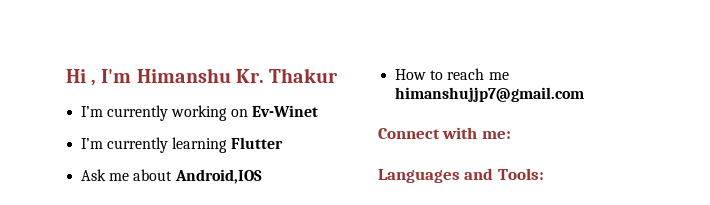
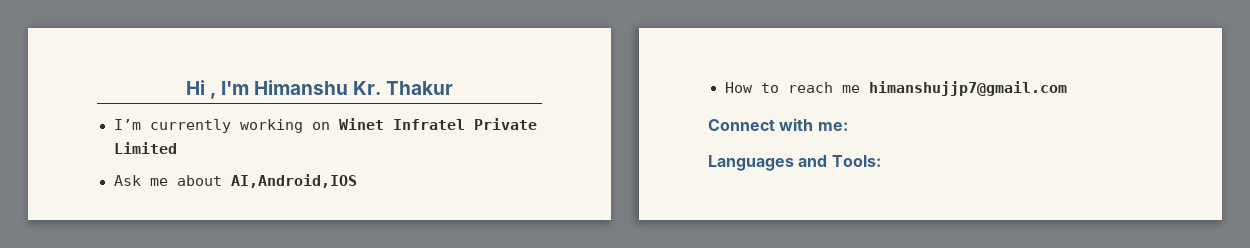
- I’m currently working on Ev-Winet
- I’m currently learning Flutter
+ I’m currently working on Winet Infratel Private Limited
- Ask me about Android,IOS
+ Ask me about AI,Android,IOS

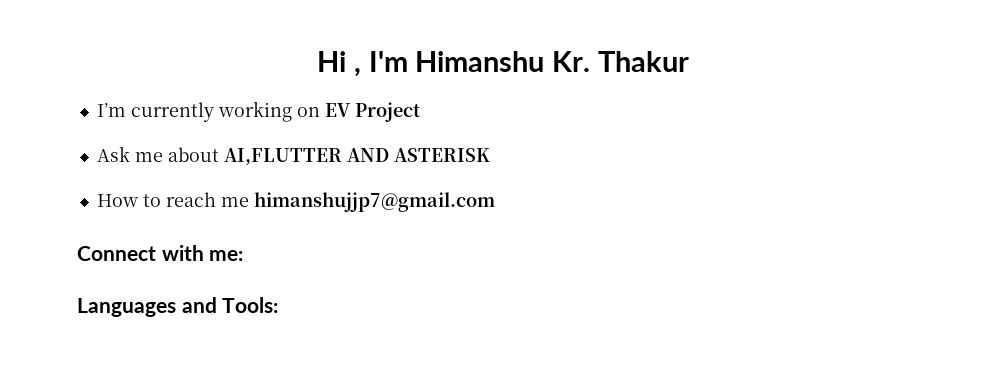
- I’m currently working on Winet Infratel Private Limited
+ I’m currently working on EV Project
- Ask me about AI,Android,IOS
+ Ask me about AI,FLUTTER AND ASTERISK

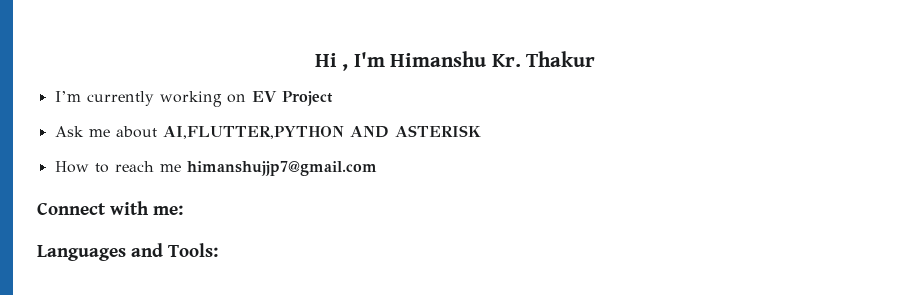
- Ask me about AI,FLUTTER AND ASTERISK
+ Ask me about AI,FLUTTER,PYTHON AND ASTERISK

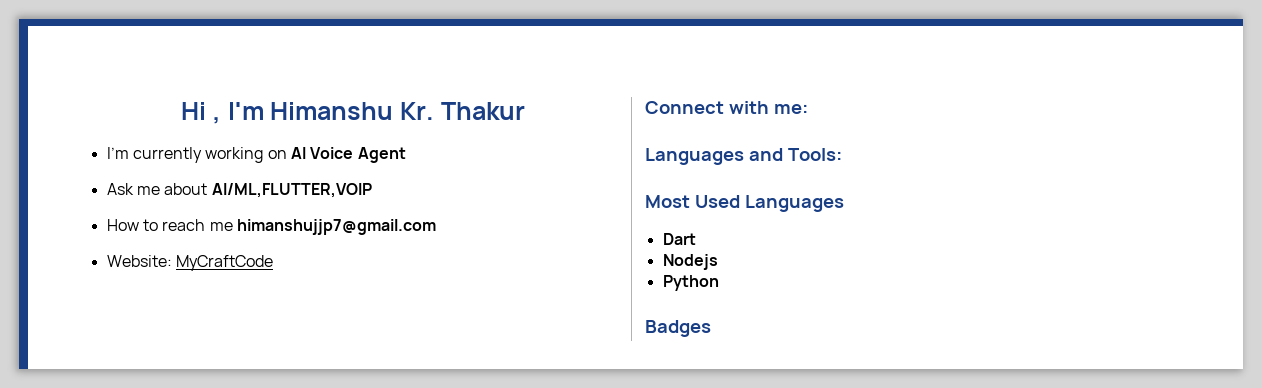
- I’m currently working on EV Project
+ I’m currently working on AI Voice Agent
- Ask me about AI,FLUTTER,PYTHON AND ASTERISK
+ Ask me about AI/ML,FLUTTER,VOIP
+ Website: MyCraftCode
+ Most Used Languages
+ Dart
+ Nodejs
+ Python
+ Badges

